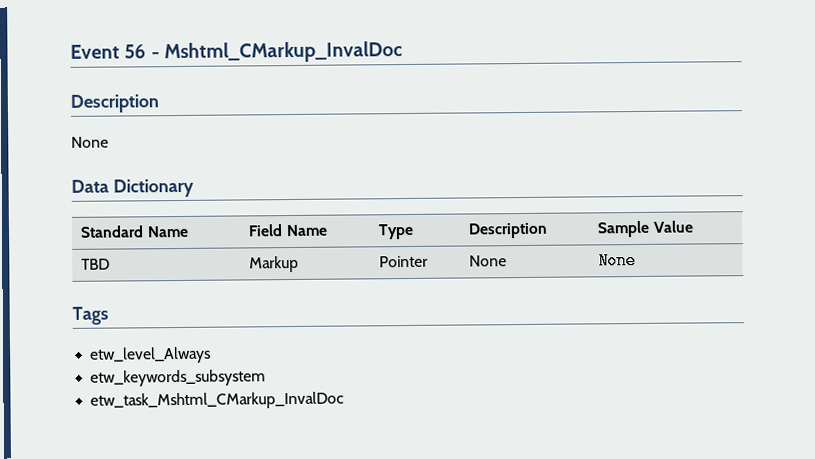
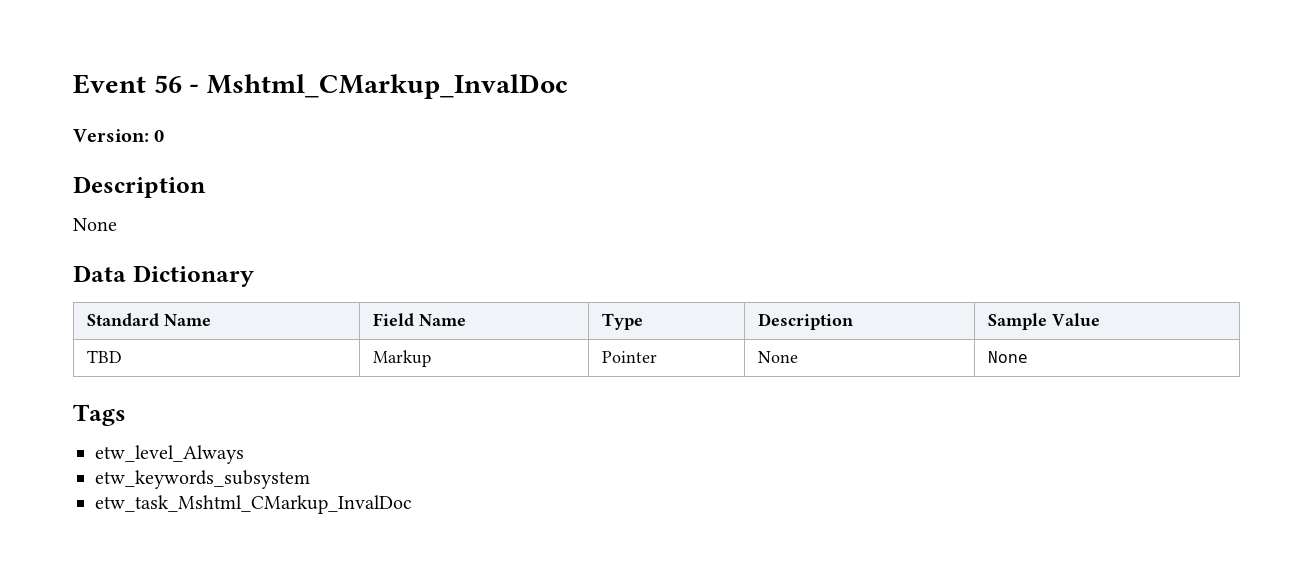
+ Version: 0

